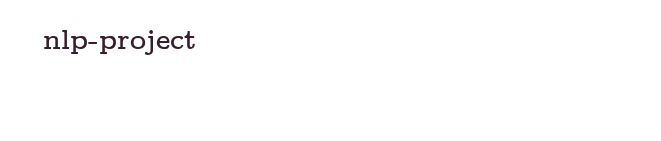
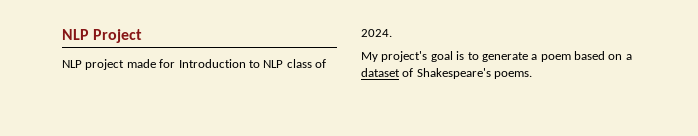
- nlp-project
+ NLP Project
+ NLP project made for Introduction to NLP class of 2024.
+ My project's goal is to generate a poem based on a dataset of Shakespeare's poems.

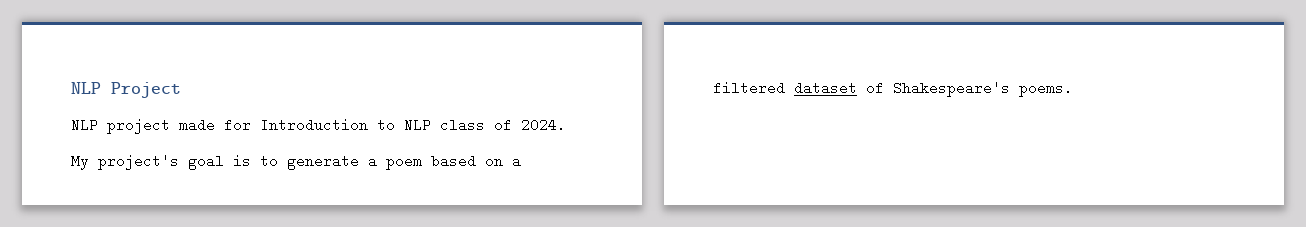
- My project's goal is to generate a poem based on a dataset of Shakespeare's poems.
+ My project's goal is to generate a poem based on a filtered dataset of Shakespeare's poems.

